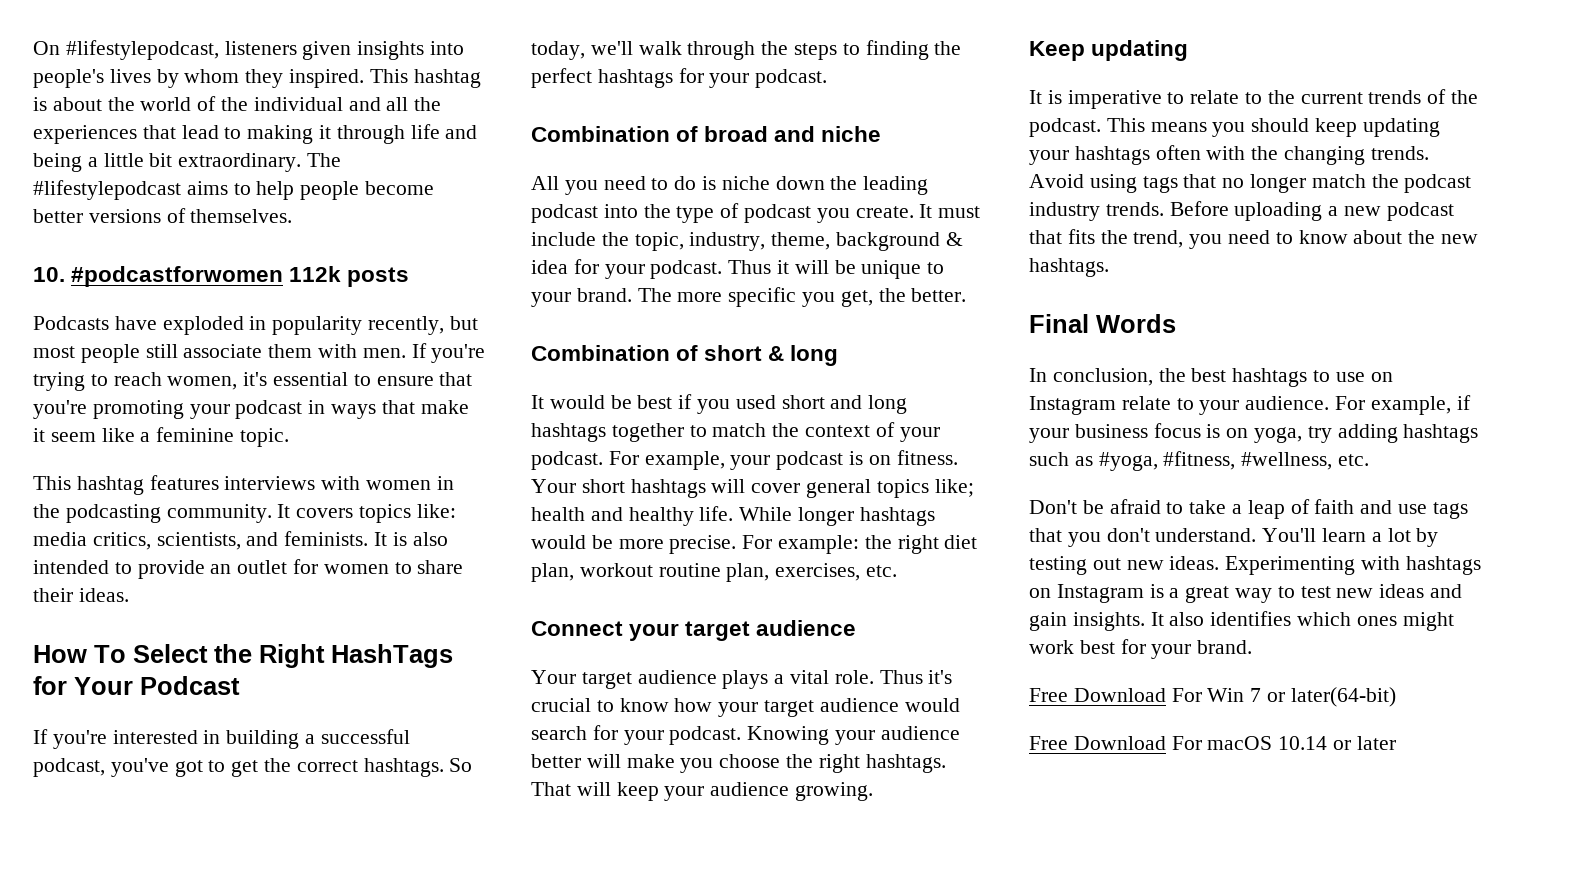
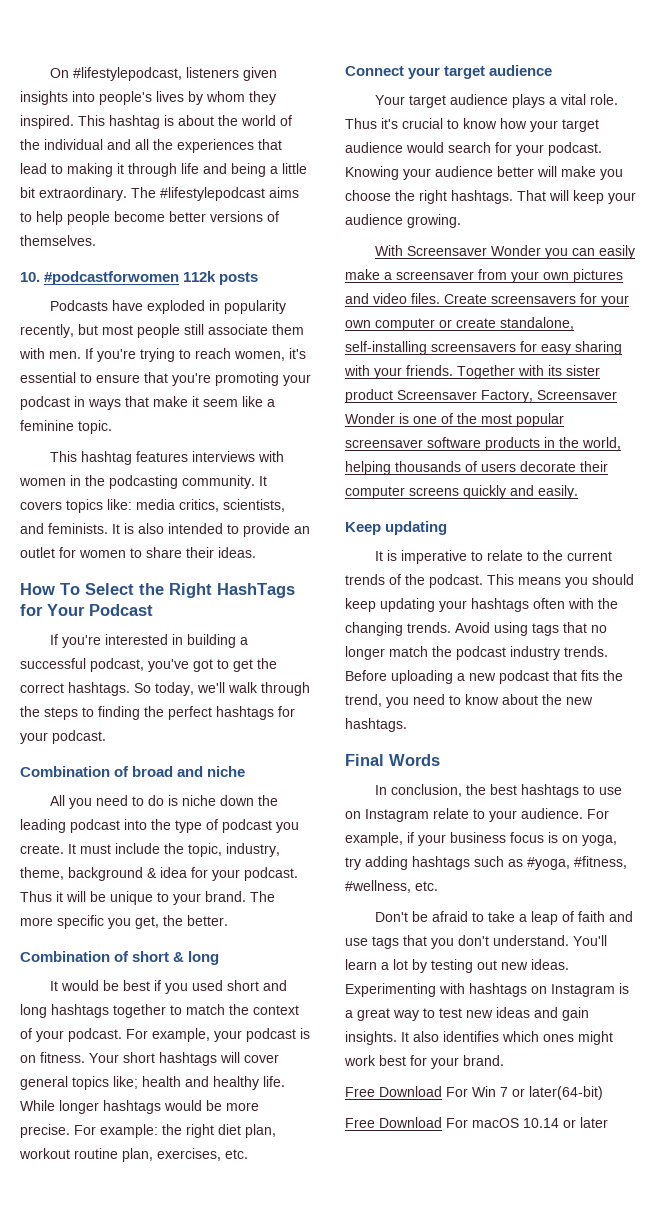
+ With Screensaver Wonder you can easily make a screensaver from your own pictures and video files. Create screensavers for your own computer or create standalone, self-installing screensavers for easy sharing with your friends. Together with its sister product Screensaver Factory, Screensaver Wonder is one of the most popular screensaver software products in the world, helping thousands of users decorate their computer screens quickly and easily.

